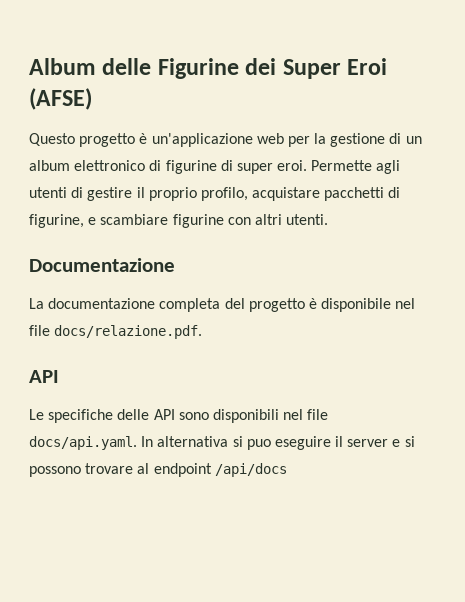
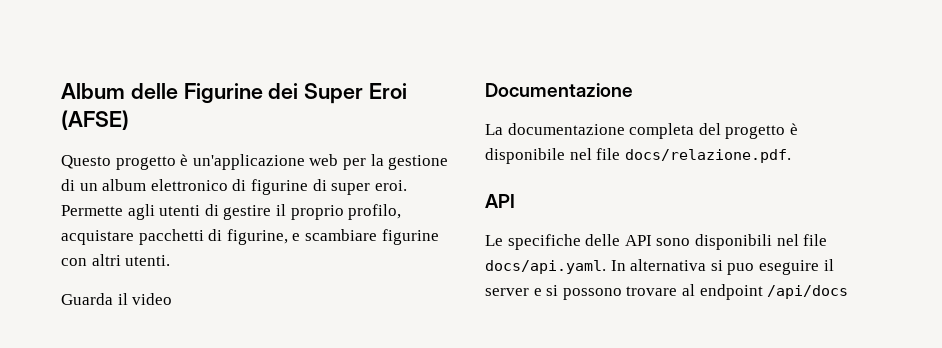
+ Guarda il video

